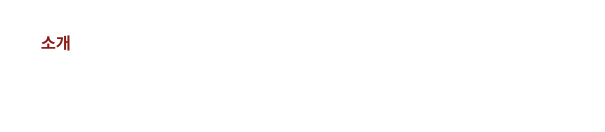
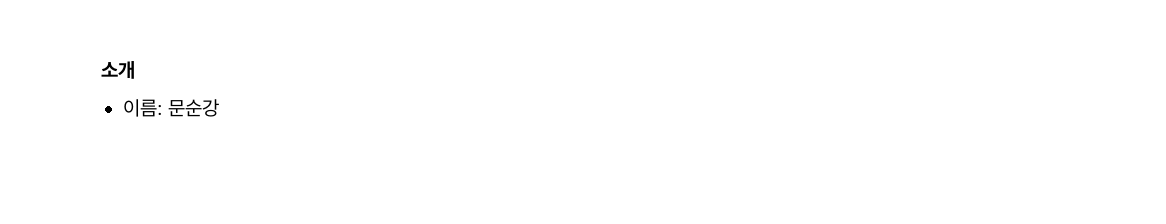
+ 이름: 문순강

